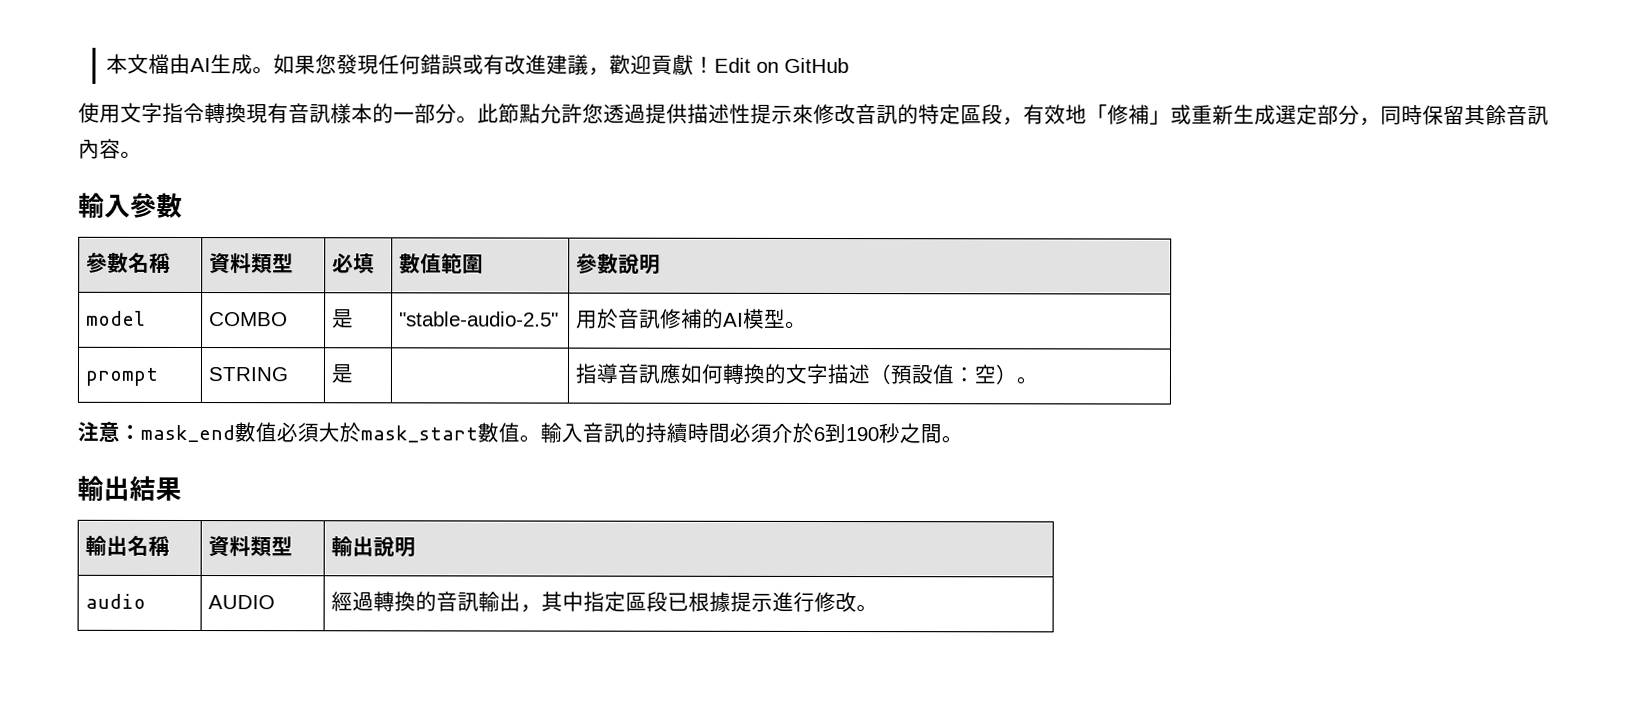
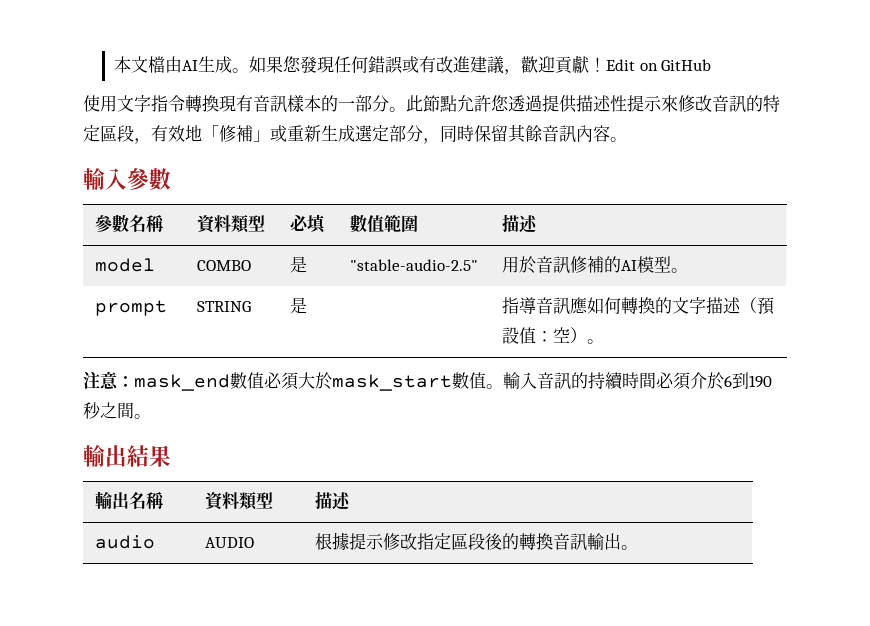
- 參數名稱 | 資料類型 | 必填 | 數值範圍 | 參數說明
+ 參數名稱 | 資料類型 | 必填 | 數值範圍 | 描述
- 輸出名稱 | 資料類型 | 輸出說明
+ 輸出名稱 | 資料類型 | 描述
- audio | AUDIO | 經過轉換的音訊輸出，其中指定區段已根據提示進行修改。
+ audio | AUDIO | 根據提示修改指定區段後的轉換音訊輸出。

